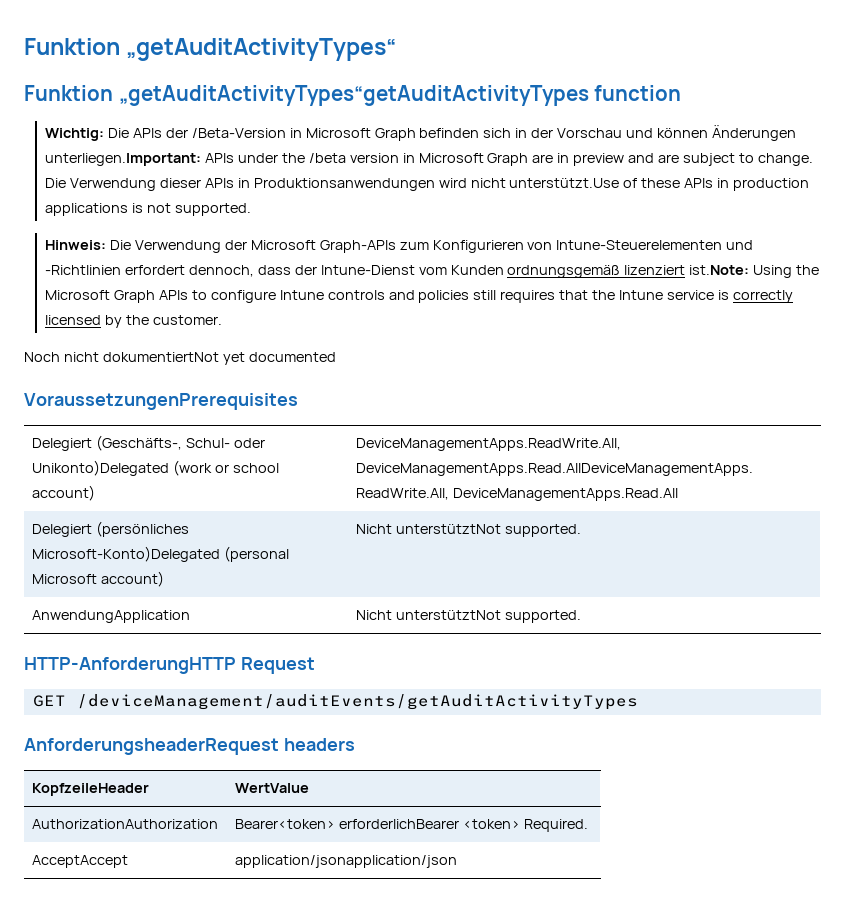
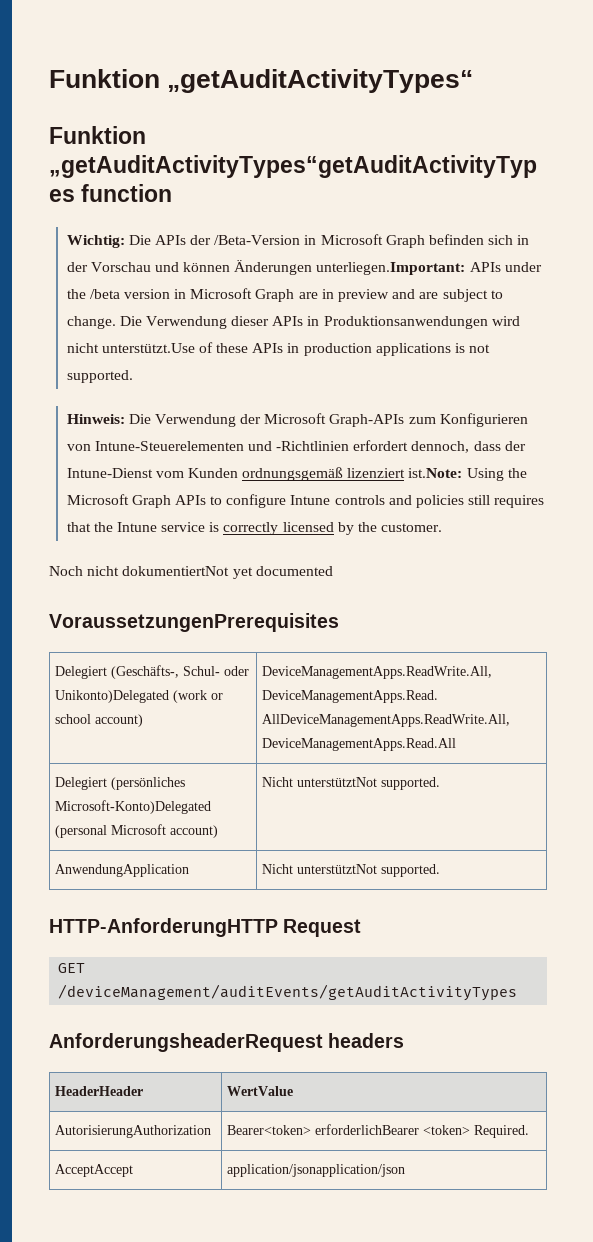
- KopfzeileHeader | WertValue
+ HeaderHeader | WertValue
- AuthorizationAuthorization | Bearer<token> erforderlichBearer <token> Required.
+ AutorisierungAuthorization | Bearer<token> erforderlichBearer <token> Required.

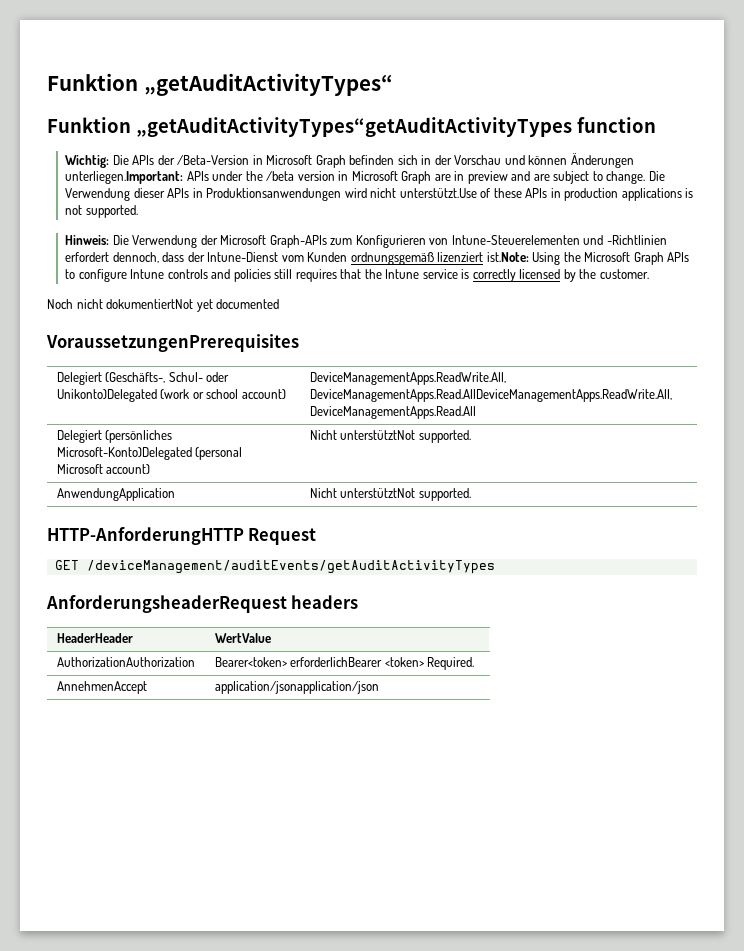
- AutorisierungAuthorization | Bearer<token> erforderlichBearer <token> Required.
+ AuthorizationAuthorization | Bearer<token> erforderlichBearer <token> Required.
- AcceptAccept | application/jsonapplication/json
+ AnnehmenAccept | application/jsonapplication/json

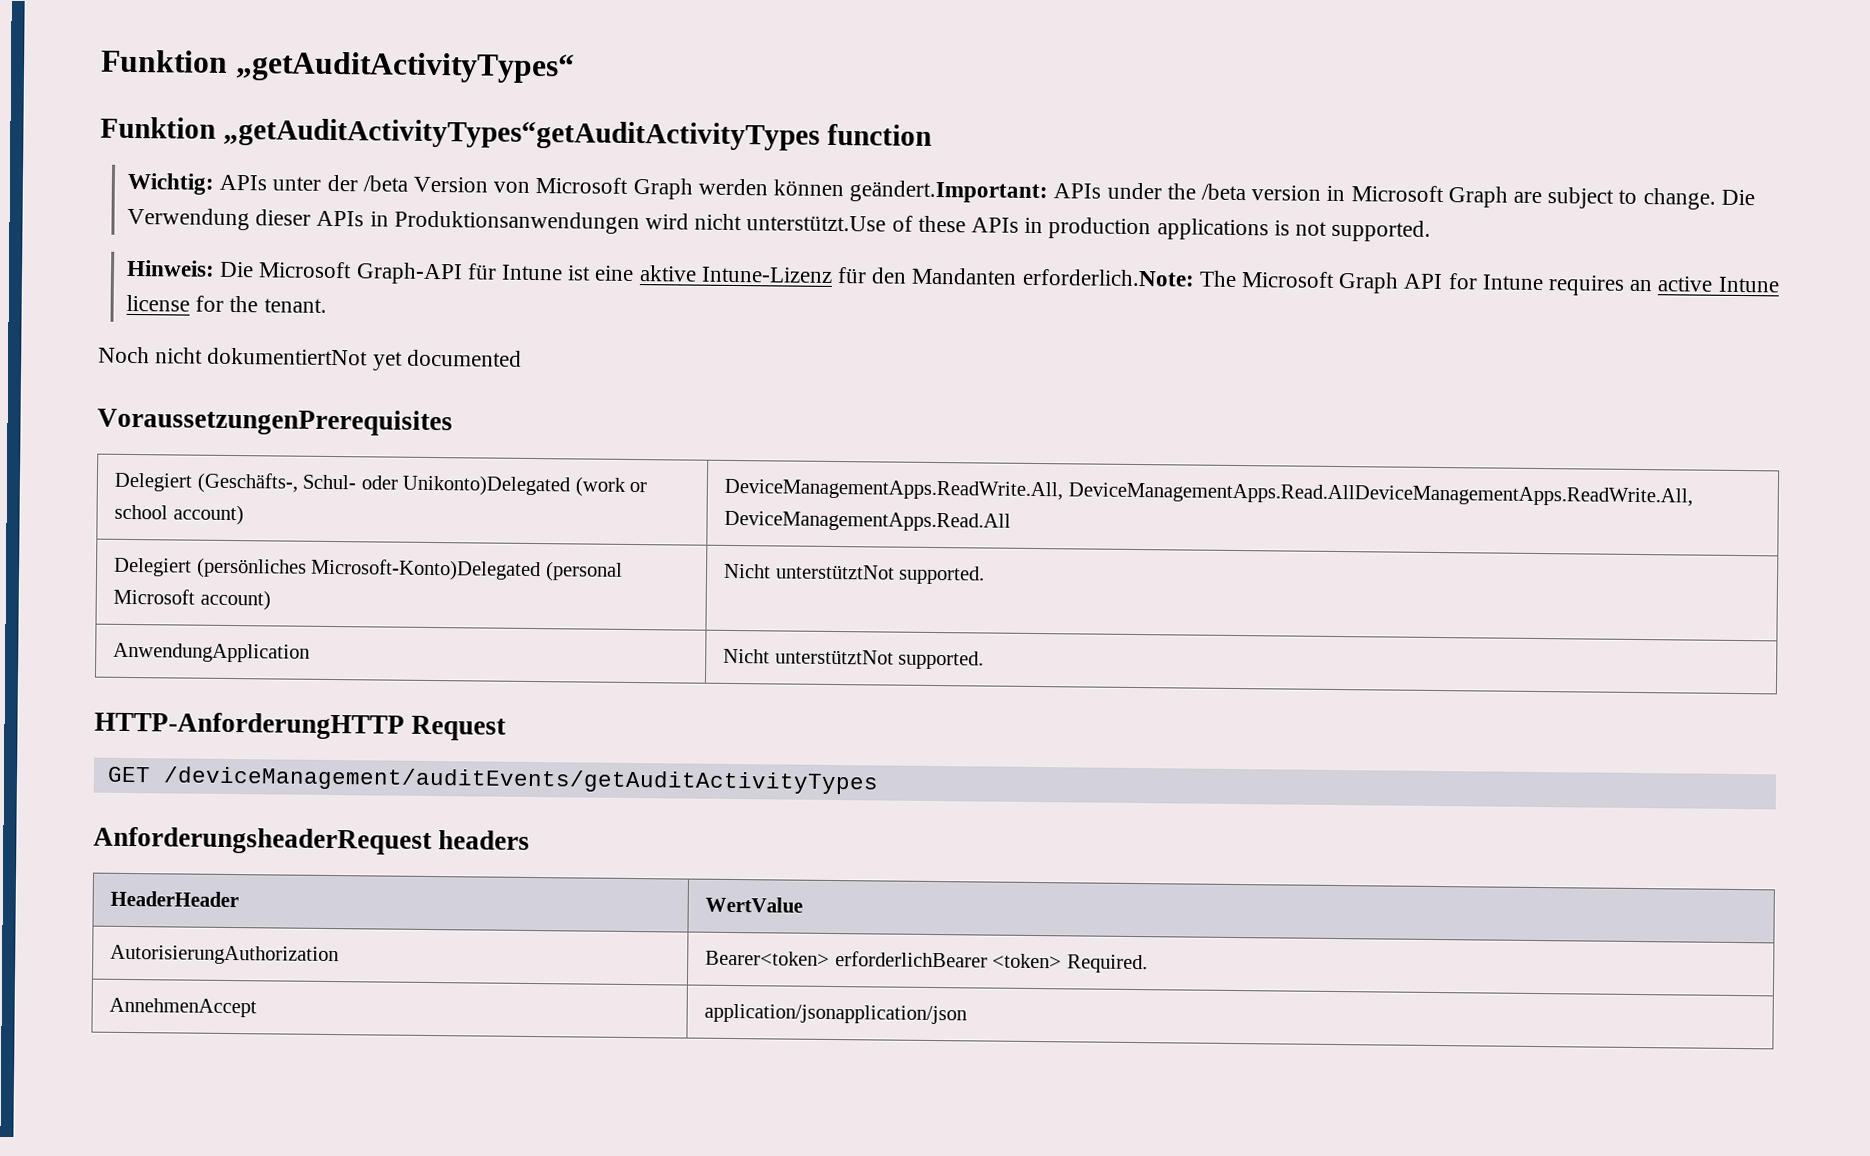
- Wichtig: Die APIs der /Beta-Version in Microsoft Graph befinden sich in der Vorschau und können Änderungen unterliegen.Important: APIs under the /beta version in Microsoft Graph are in preview and are subject to change.
+ Wichtig: APIs unter der /beta Version von Microsoft Graph werden können geändert.Important: APIs under the /beta version in Microsoft Graph are subject to change.
- Hinweis: Die Verwendung der Microsoft Graph-APIs zum Konfigurieren von Intune-Steuerelementen und -Richtlinien erfordert dennoch, dass der Intune-Dienst vom Kunden ordnungsgemäß lizenziert ist.Note: Using the Microsoft Graph APIs to configure Intune controls and policies still requires that the Intune service is correctly licensed by the customer.
+ Hinweis: Die Microsoft Graph-API für Intune ist eine aktive Intune-Lizenz für den Mandanten erforderlich.Note: The Microsoft Graph API for Intune requires an active Intune license for the tenant.
- AuthorizationAuthorization | Bearer<token> erforderlichBearer <token> Required.
+ AutorisierungAuthorization | Bearer<token> erforderlichBearer <token> Required.

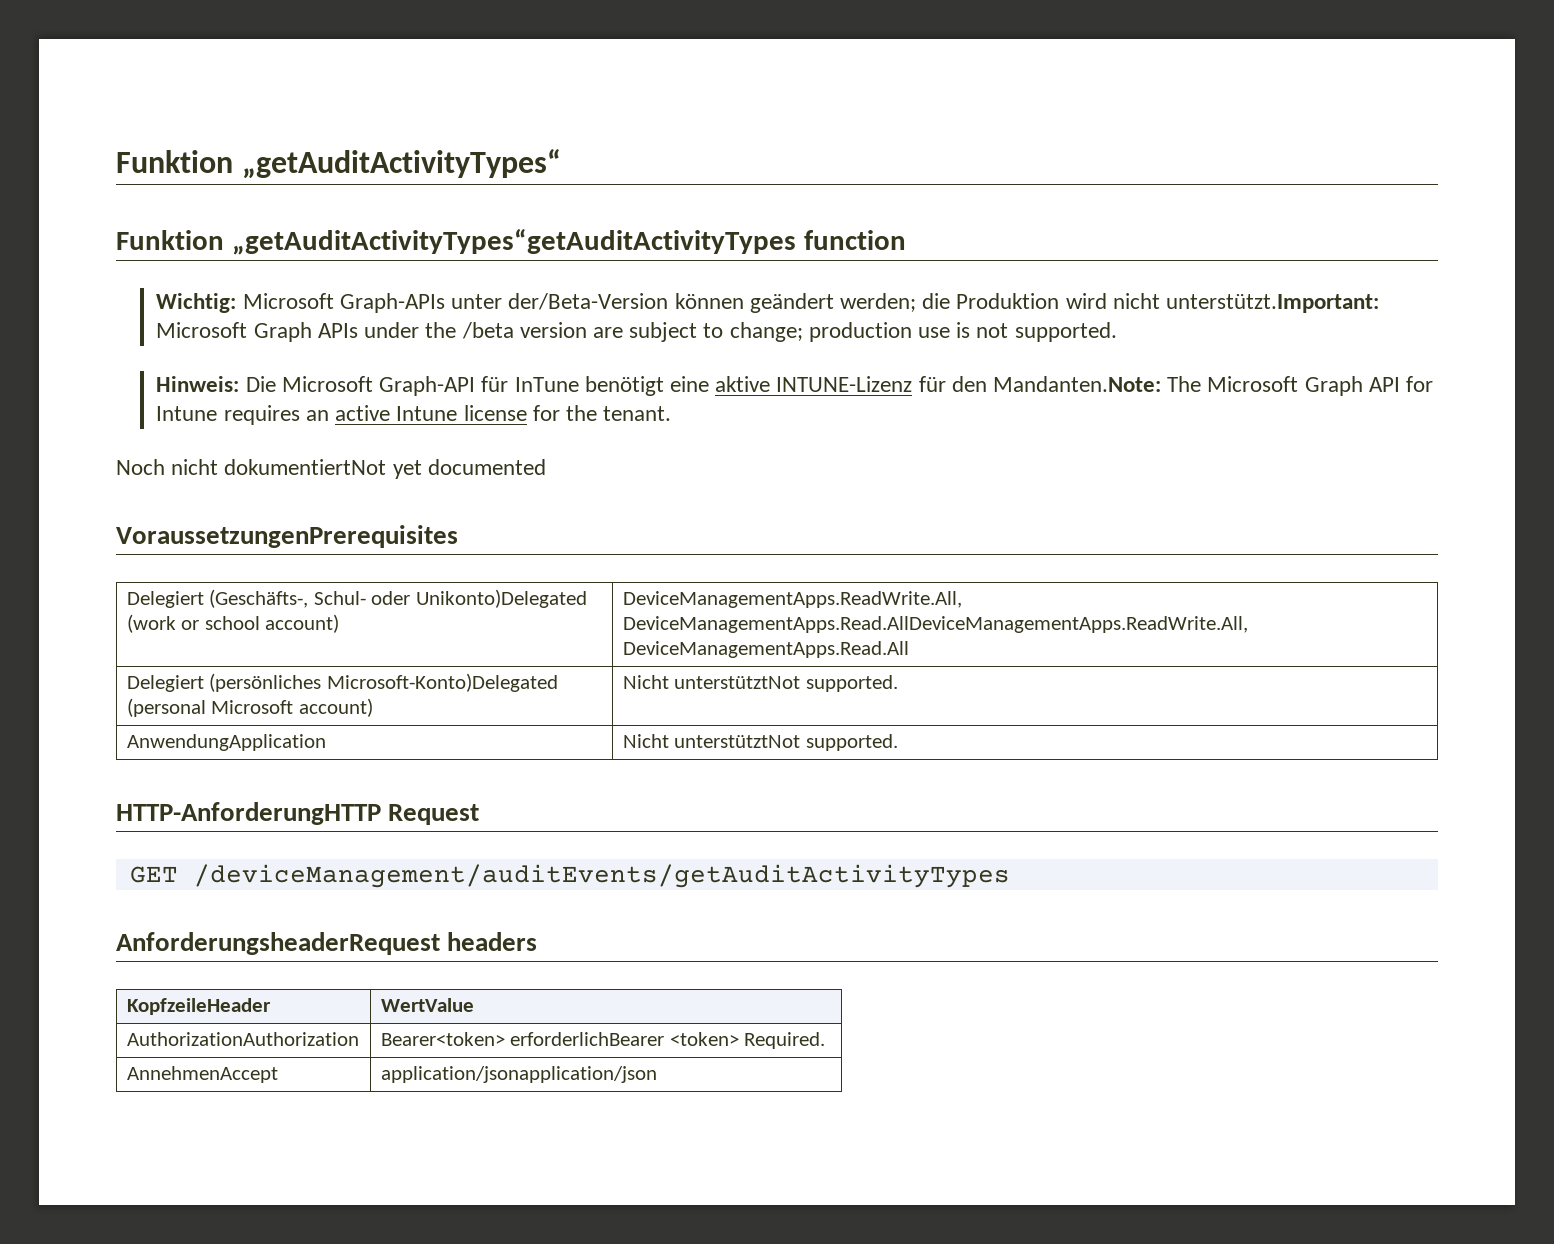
- Wichtig: APIs unter der /beta Version von Microsoft Graph werden können geändert.Important: APIs under the /beta version in Microsoft Graph are subject to change. Die Verwendung dieser APIs in Produktionsanwendungen wird nicht unterstützt.Use of these APIs in production applications is not supported.
+ Wichtig: Microsoft Graph-APIs unter der/Beta-Version können geändert werden; die Produktion wird nicht unterstützt.Important: Microsoft Graph APIs under the /beta version are subject to change; production use is not supported.
- Hinweis: Die Microsoft Graph-API für Intune ist eine aktive Intune-Lizenz für den Mandanten erforderlich.Note: The Microsoft Graph API for Intune requires an active Intune license for the tenant.
+ Hinweis: Die Microsoft Graph-API für InTune benötigt eine aktive INTUNE-Lizenz für den Mandanten.Note: The Microsoft Graph API for Intune requires an active Intune license for the tenant.
- HeaderHeader | WertValue
+ KopfzeileHeader | WertValue
- AutorisierungAuthorization | Bearer<token> erforderlichBearer <token> Required.
+ AuthorizationAuthorization | Bearer<token> erforderlichBearer <token> Required.

